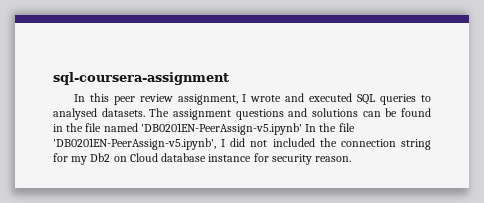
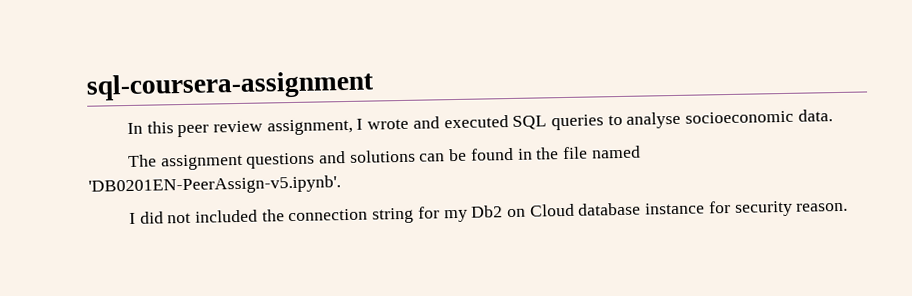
- In this peer review assignment, I wrote and executed SQL queries to analysed datasets. The assignment questions and solutions can be found in the file named 'DB0201EN-PeerAssign-v5.ipynb' In the file 'DB0201EN-PeerAssign-v5.ipynb', I did not included the connection string for my Db2 on Cloud database instance for security reason.
+ In this peer review assignment, I wrote and executed SQL queries to analyse socioeconomic data.
+ The assignment questions and solutions can be found in the file named 'DB0201EN-PeerAssign-v5.ipynb'.
+ I did not included the connection string for my Db2 on Cloud database instance for security reason.

